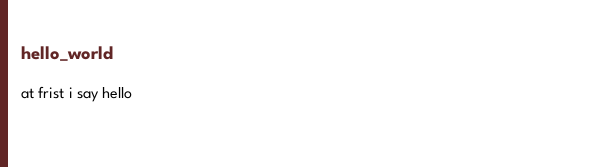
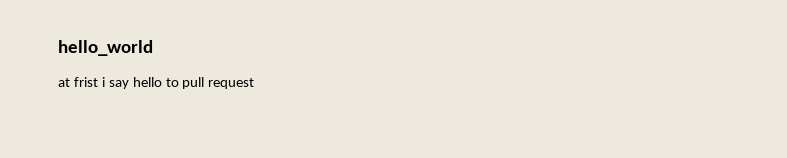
- at frist i say hello
+ at frist i say hello to pull request

